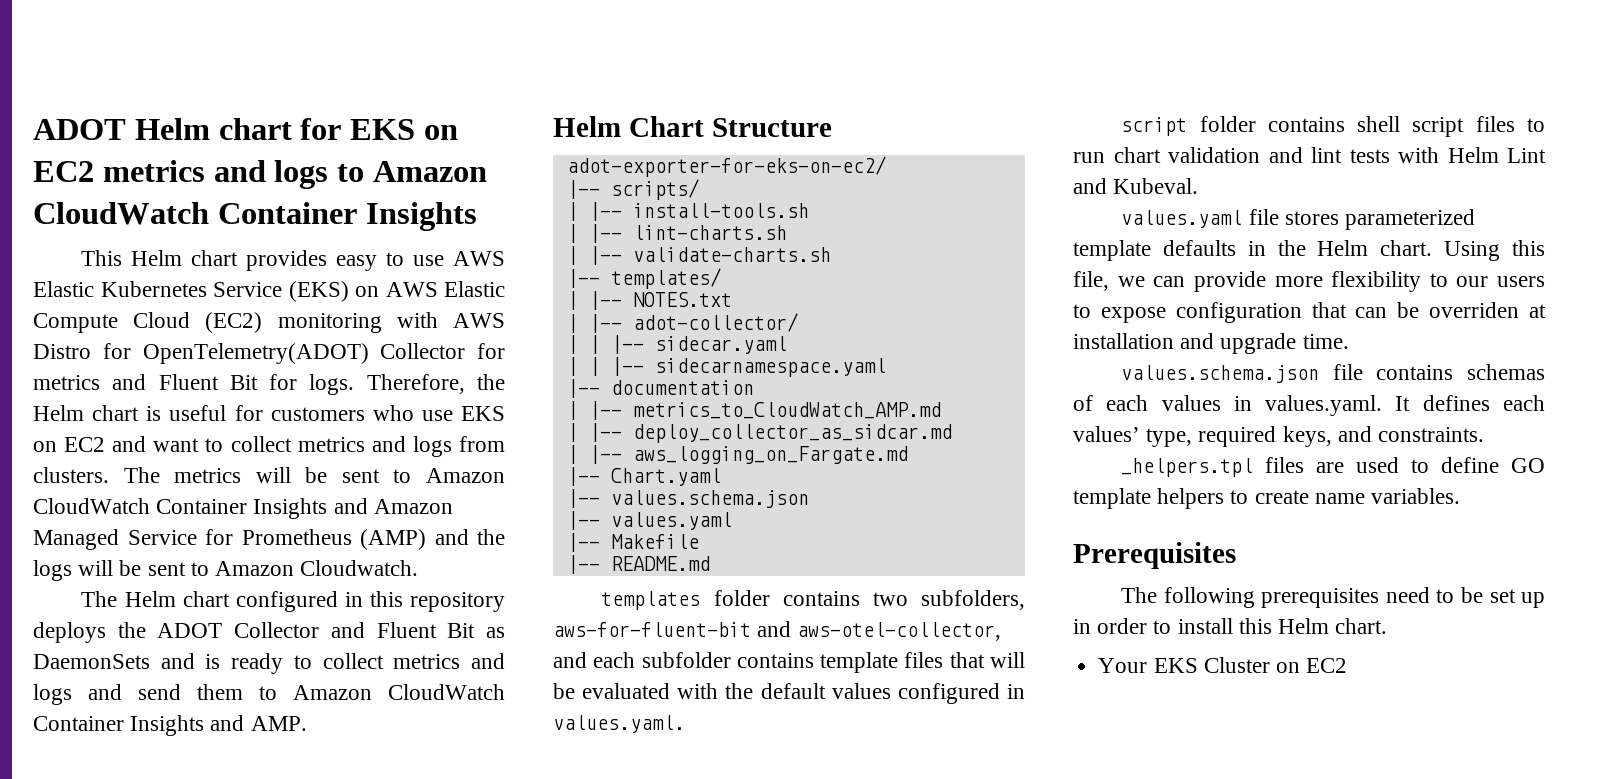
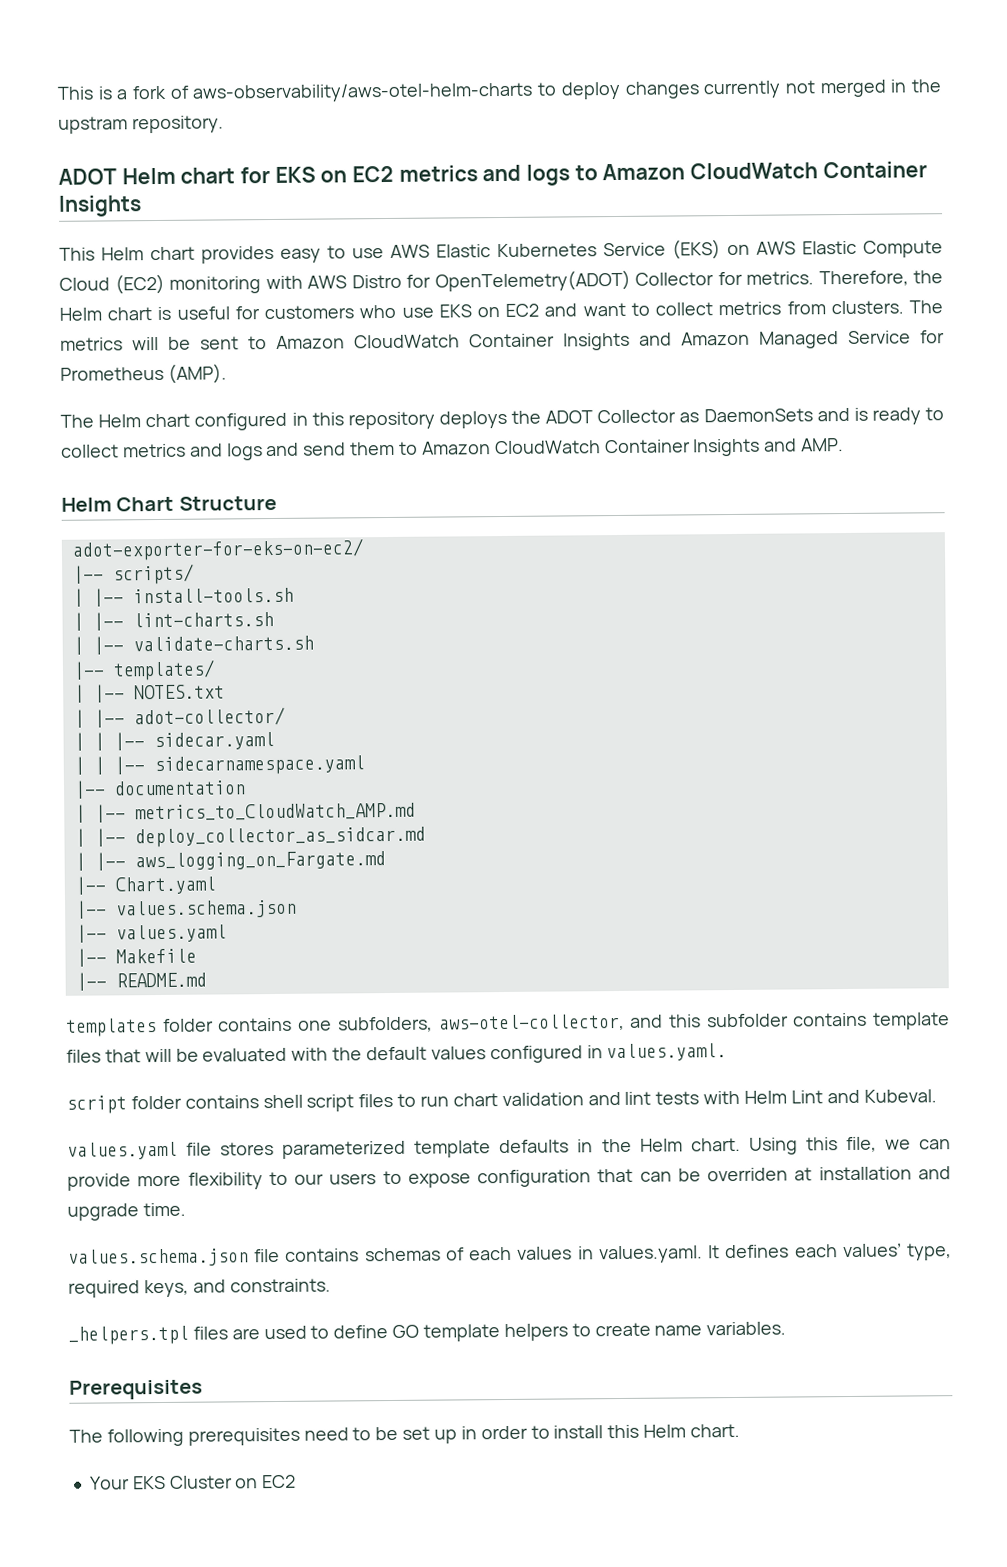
+ This is a fork of aws-observability/aws-otel-helm-charts to deploy changes currently not merged in the upstram repository.
- This Helm chart provides easy to use AWS Elastic Kubernetes Service (EKS) on AWS Elastic Compute Cloud (EC2) monitoring with AWS Distro for OpenTelemetry(ADOT) Collector for metrics and Fluent Bit for logs.
+ This Helm chart provides easy to use AWS Elastic Kubernetes Service (EKS) on AWS Elastic Compute Cloud (EC2) monitoring with AWS Distro for OpenTelemetry(ADOT) Collector for metrics.
- Therefore, the Helm chart is useful for customers who use EKS on EC2 and want to collect metrics and logs from clusters.
+ Therefore, the Helm chart is useful for customers who use EKS on EC2 and want to collect metrics from clusters.
- The metrics will be sent to Amazon CloudWatch Container Insights and Amazon Managed Service for Prometheus (AMP) and the logs will be sent to Amazon Cloudwatch.
+ The metrics will be sent to Amazon CloudWatch Container Insights and Amazon Managed Service for Prometheus (AMP).
- The Helm chart configured in this repository deploys the ADOT Collector and Fluent Bit as DaemonSets and is ready to collect metrics and logs and send them to Amazon CloudWatch Container Insights and AMP.
+ The Helm chart configured in this repository deploys the ADOT Collector as DaemonSets and is ready to collect metrics and logs and send them to Amazon CloudWatch Container Insights and AMP.
- templates folder contains two subfolders, aws-for-fluent-bit and aws-otel-collector, and each subfolder contains template files that will be evaluated with the default values configured in values.yaml.
+ templates folder contains one subfolders, aws-otel-collector, and this subfolder contains template files that will be evaluated with the default values configured in values.yaml.

